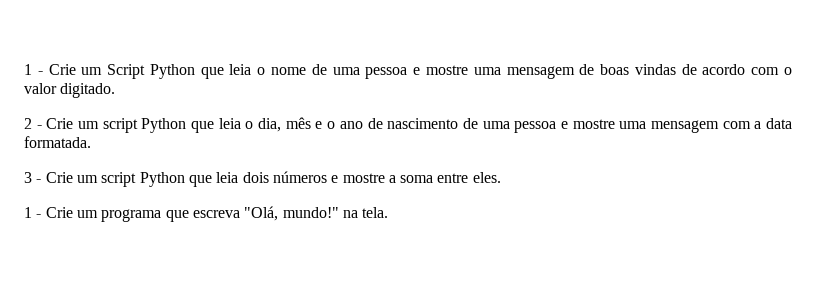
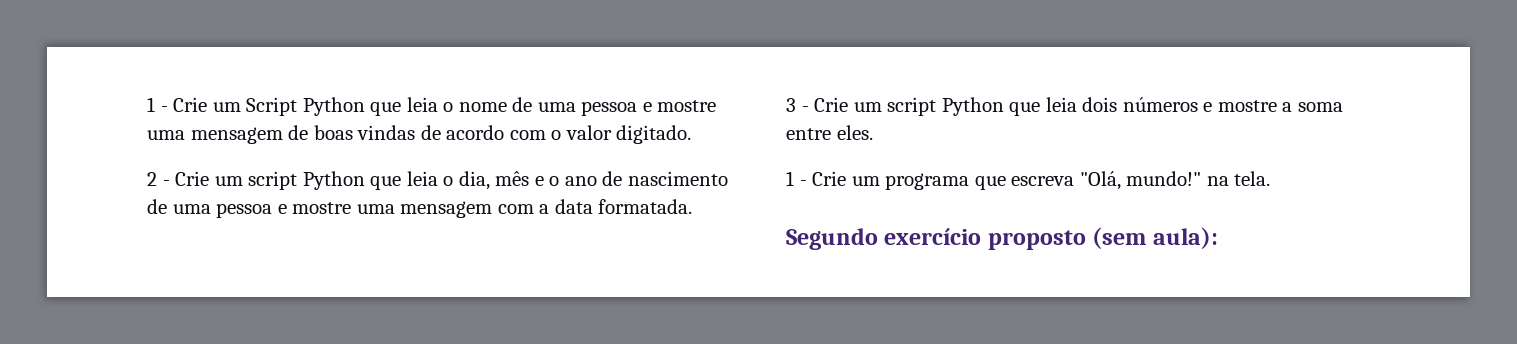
+ Segundo exercício proposto (sem aula):

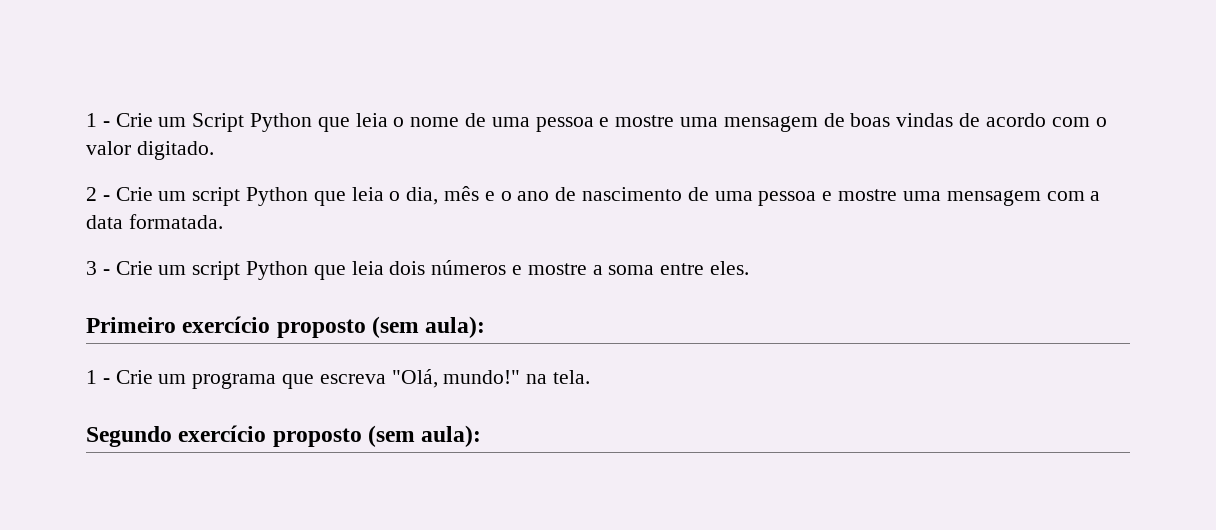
+ Primeiro exercício proposto (sem aula):

